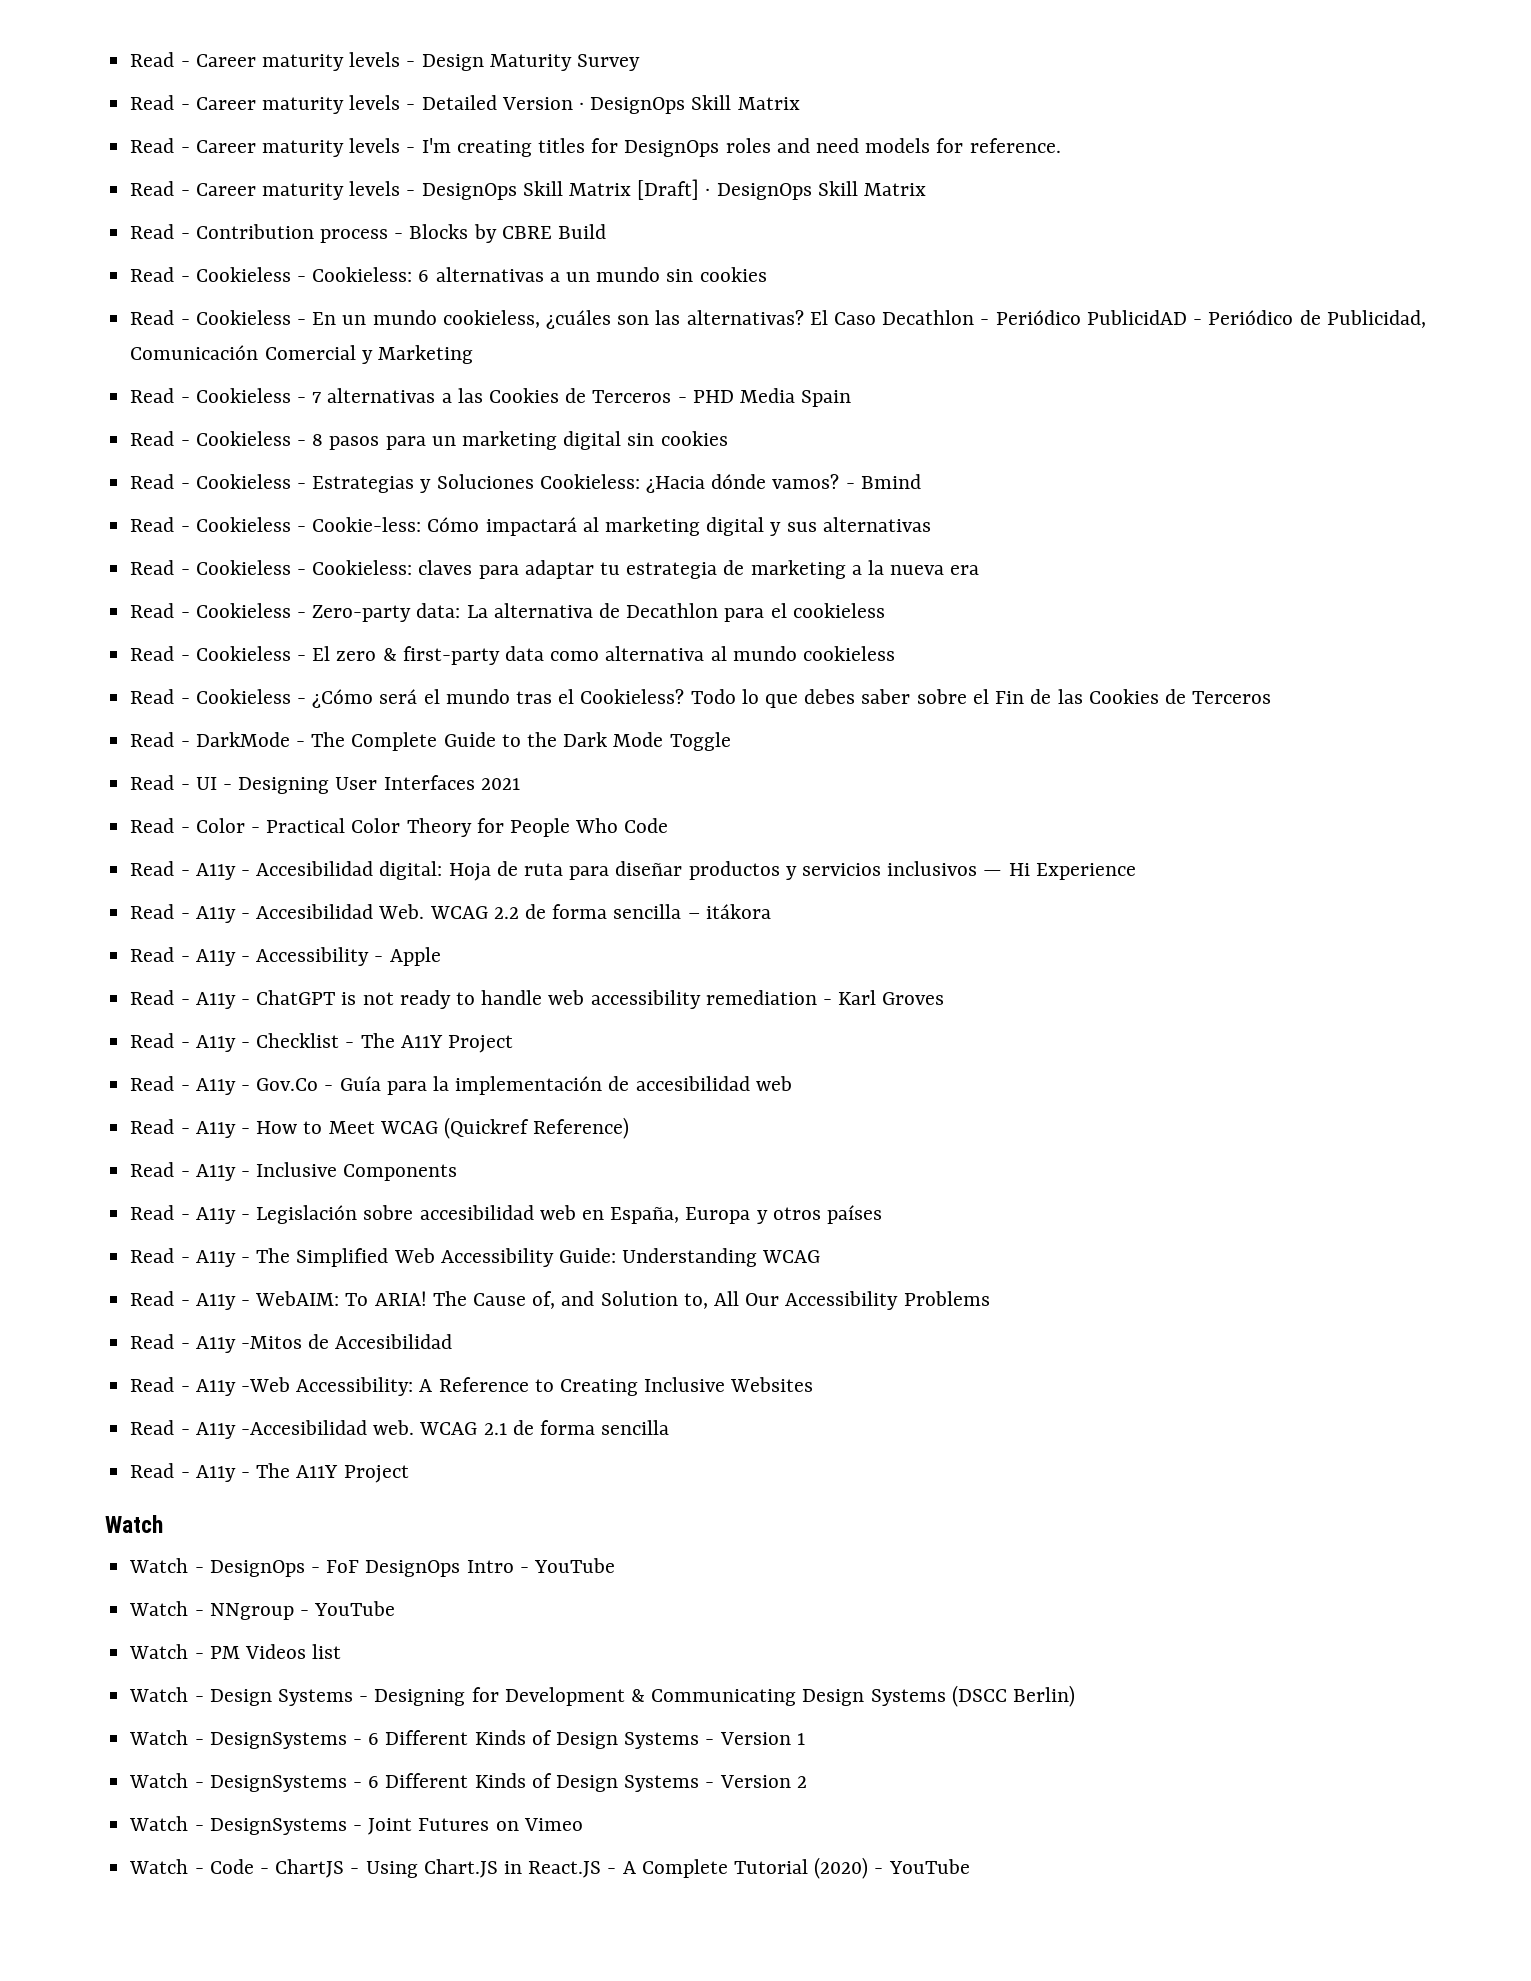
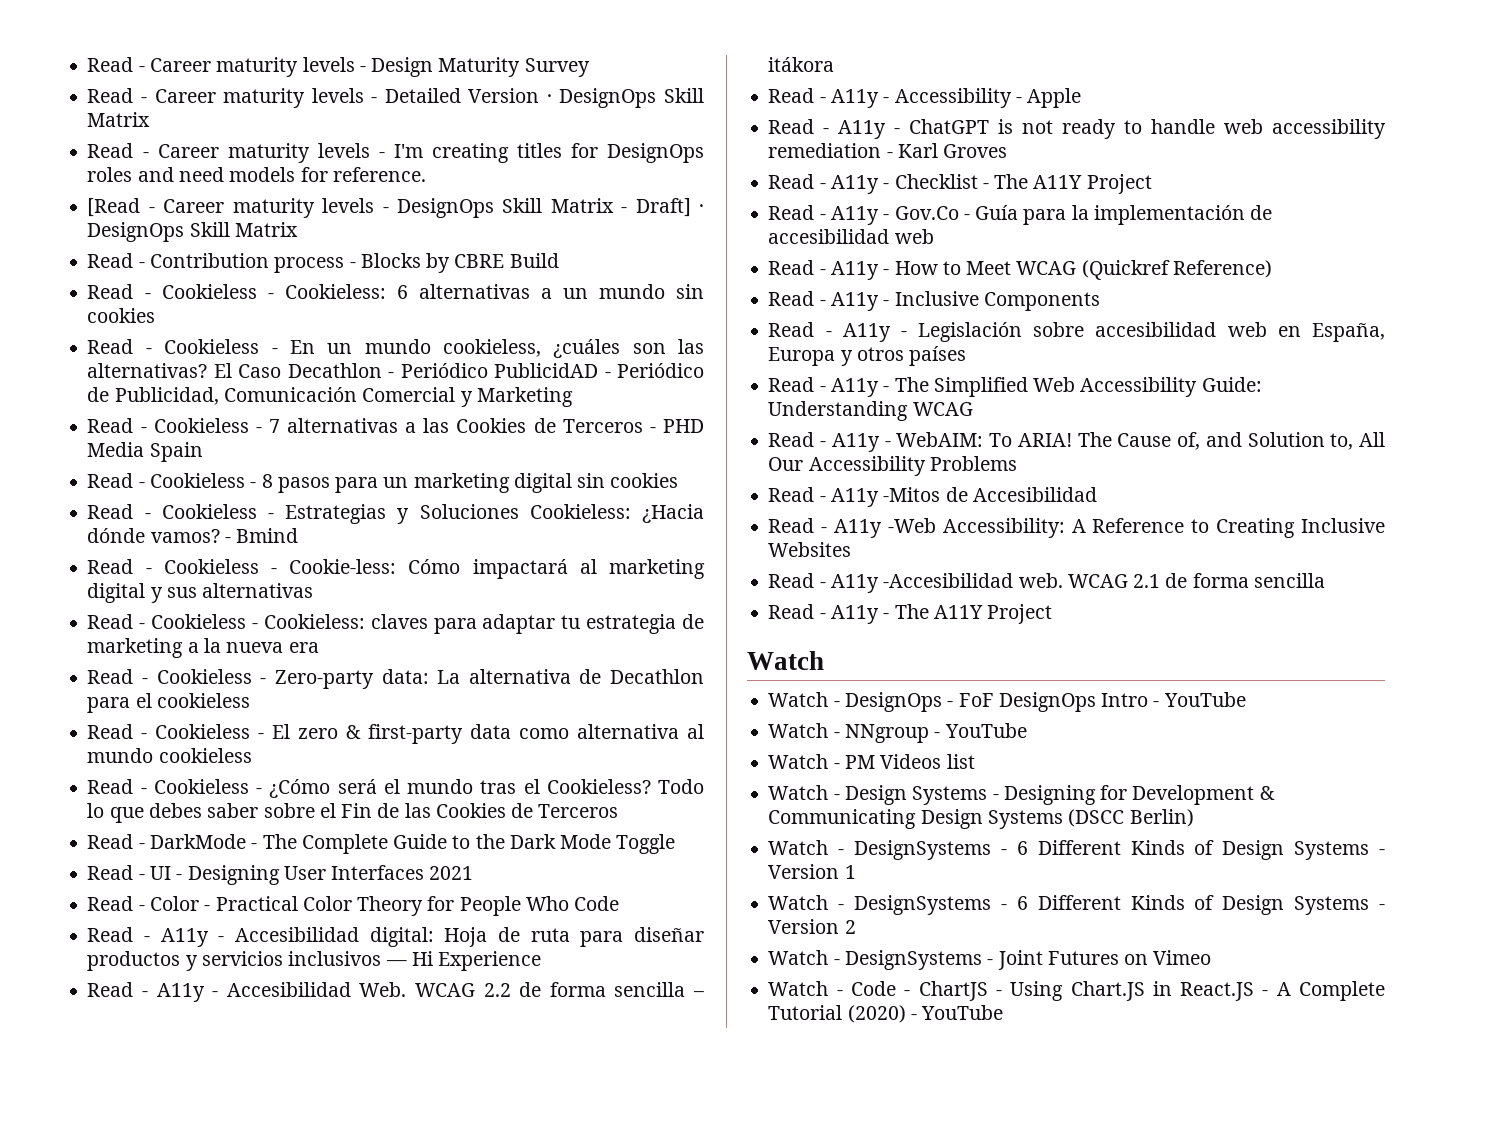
- Read - Career maturity levels - DesignOps Skill Matrix [Draft] · DesignOps Skill Matrix
+ [Read - Career maturity levels - DesignOps Skill Matrix - Draft] · DesignOps Skill Matrix

